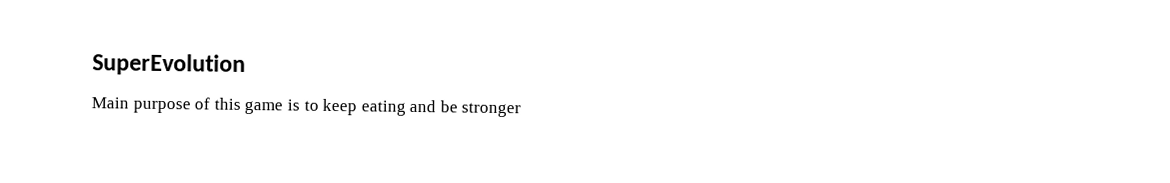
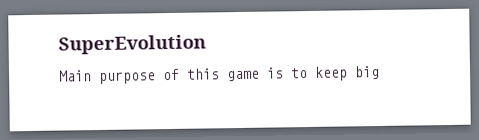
- Main purpose of this game is to keep eating and be stronger
+ Main purpose of this game is to keep big

